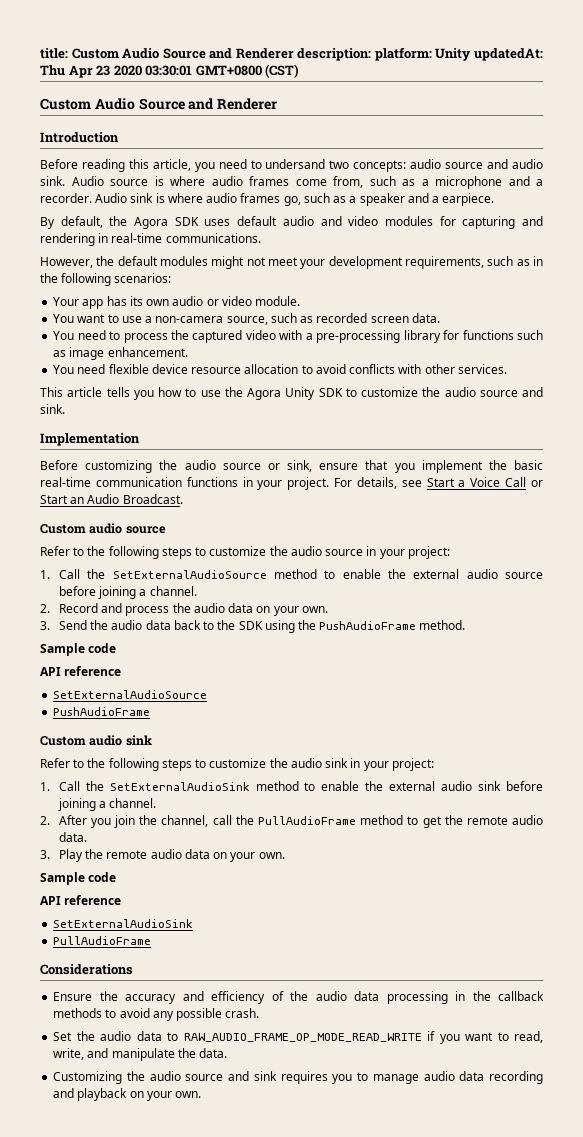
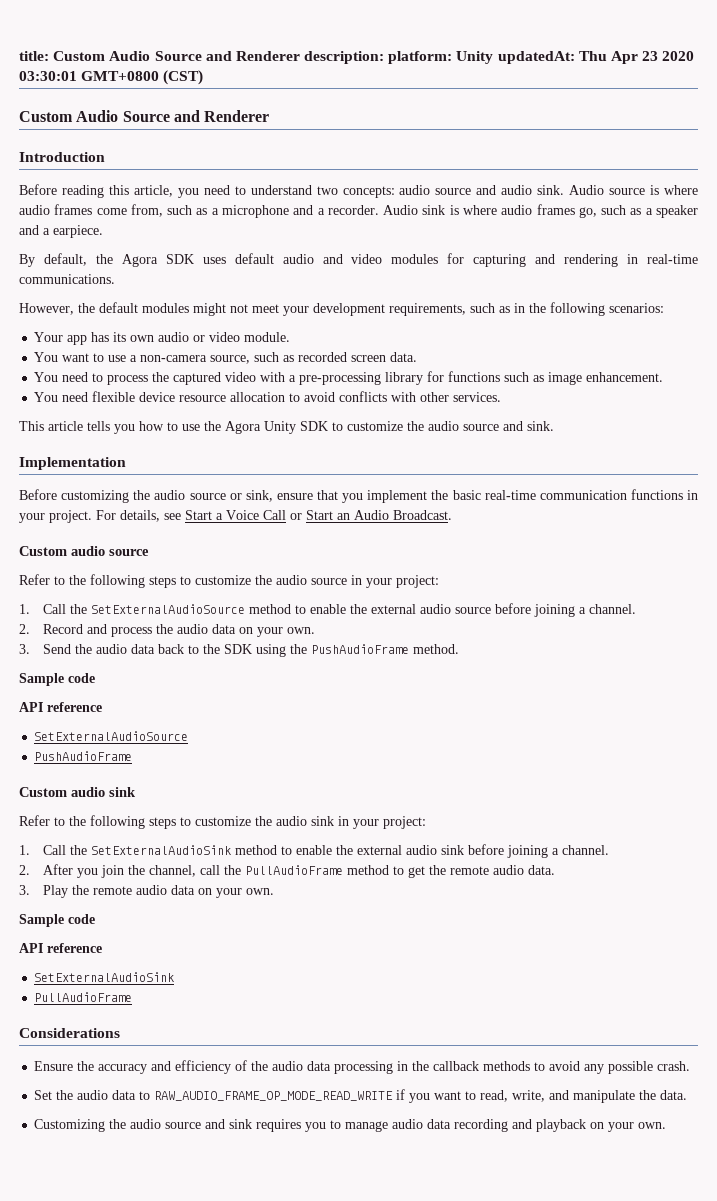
- Before reading this article, you need to undersand two concepts: audio source and audio sink.
+ Before reading this article, you need to understand two concepts: audio source and audio sink.

